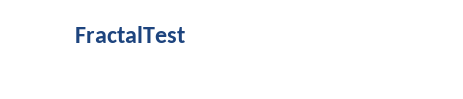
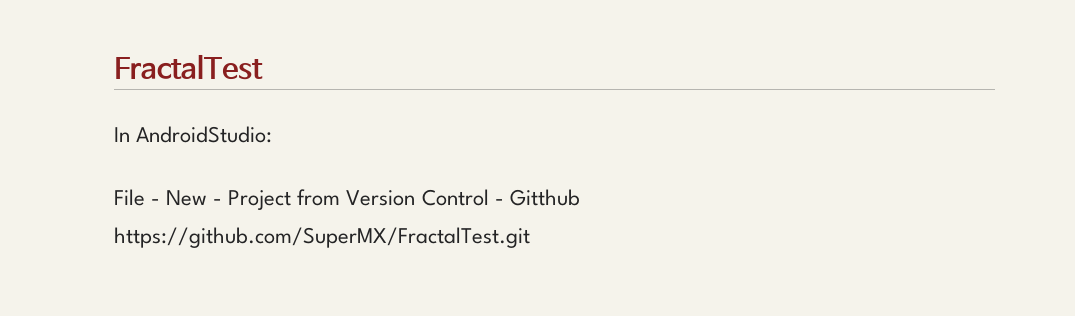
+ In AndroidStudio:
+ File - New - Project from Version Control - Gitthub https://github.com/SuperMX/FractalTest.git

